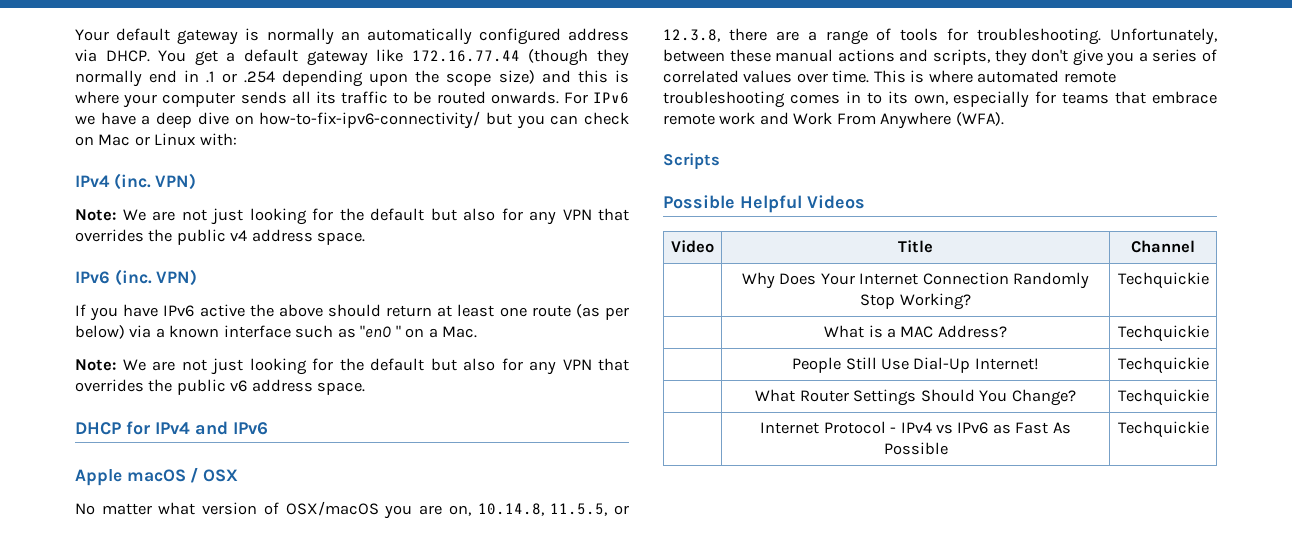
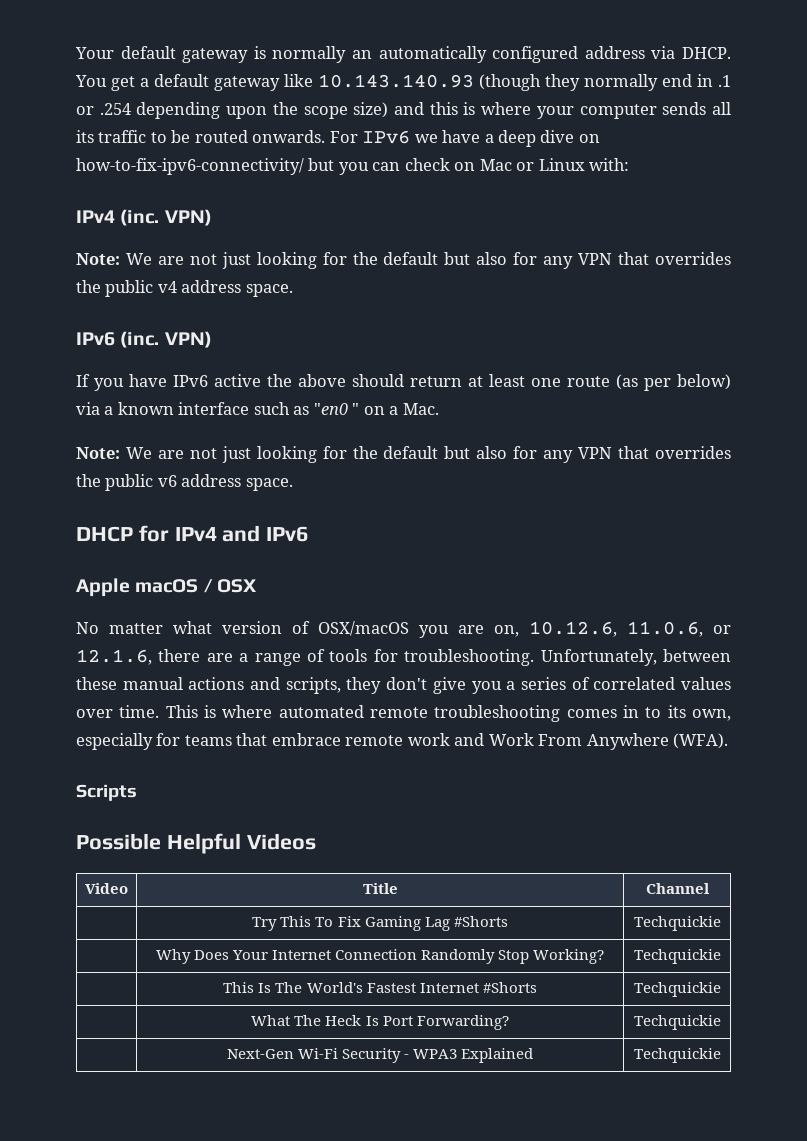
- You get a default gateway like 172.16.77.44 (though they normally end in .1 or .254 depending upon the scope size) and this is where your computer sends all its traffic to be routed onwards.
+ You get a default gateway like 10.143.140.93 (though they normally end in .1 or .254 depending upon the scope size) and this is where your computer sends all its traffic to be routed onwards.
- No matter what version of OSX/macOS you are on, 10.14.8, 11.5.5, or 12.3.8, there are a range of tools for troubleshooting.
+ No matter what version of OSX/macOS you are on, 10.12.6, 11.0.6, or 12.1.6, there are a range of tools for troubleshooting.
+ | Try This To Fix Gaming Lag #Shorts | Techquickie
- | What is a MAC Address? | Techquickie
- | People Still Use Dial-Up Internet! | Techquickie
- | What Router Settings Should You Change? | Techquickie
- | Internet Protocol - IPv4 vs IPv6 as Fast As Possible | Techquickie
+ | This Is The World's Fastest Internet #Shorts | Techquickie
+ | What The Heck Is Port Forwarding? | Techquickie
+ | Next-Gen Wi-Fi Security - WPA3 Explained | Techquickie

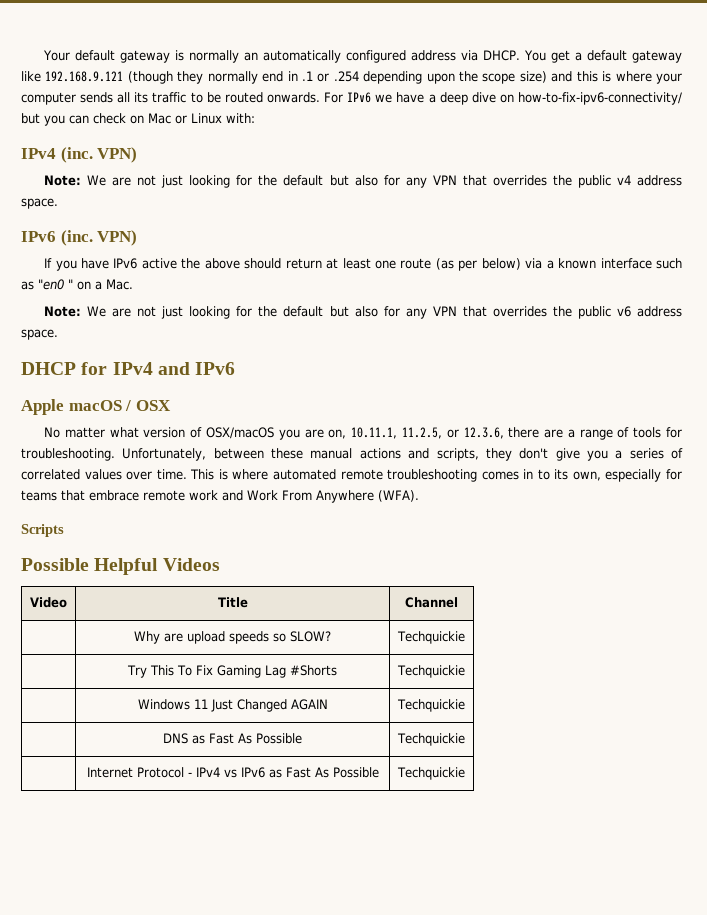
- You get a default gateway like 10.143.140.93 (though they normally end in .1 or .254 depending upon the scope size) and this is where your computer sends all its traffic to be routed onwards.
+ You get a default gateway like 192.168.9.121 (though they normally end in .1 or .254 depending upon the scope size) and this is where your computer sends all its traffic to be routed onwards.
- No matter what version of OSX/macOS you are on, 10.12.6, 11.0.6, or 12.1.6, there are a range of tools for troubleshooting.
+ No matter what version of OSX/macOS you are on, 10.11.1, 11.2.5, or 12.3.6, there are a range of tools for troubleshooting.
+ | Why are upload speeds so SLOW? | Techquickie
- | Why Does Your Internet Connection Randomly Stop Working? | Techquickie
- | This Is The World's Fastest Internet #Shorts | Techquickie
- | What The Heck Is Port Forwarding? | Techquickie
- | Next-Gen Wi-Fi Security - WPA3 Explained | Techquickie
+ | Windows 11 Just Changed AGAIN | Techquickie
+ | DNS as Fast As Possible | Techquickie
+ | Internet Protocol - IPv4 vs IPv6 as Fast As Possible | Techquickie

